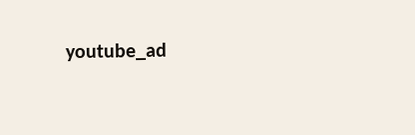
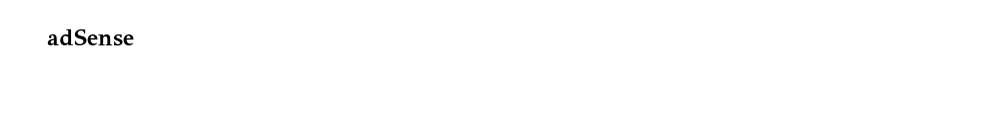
- youtube_ad
+ adSense

